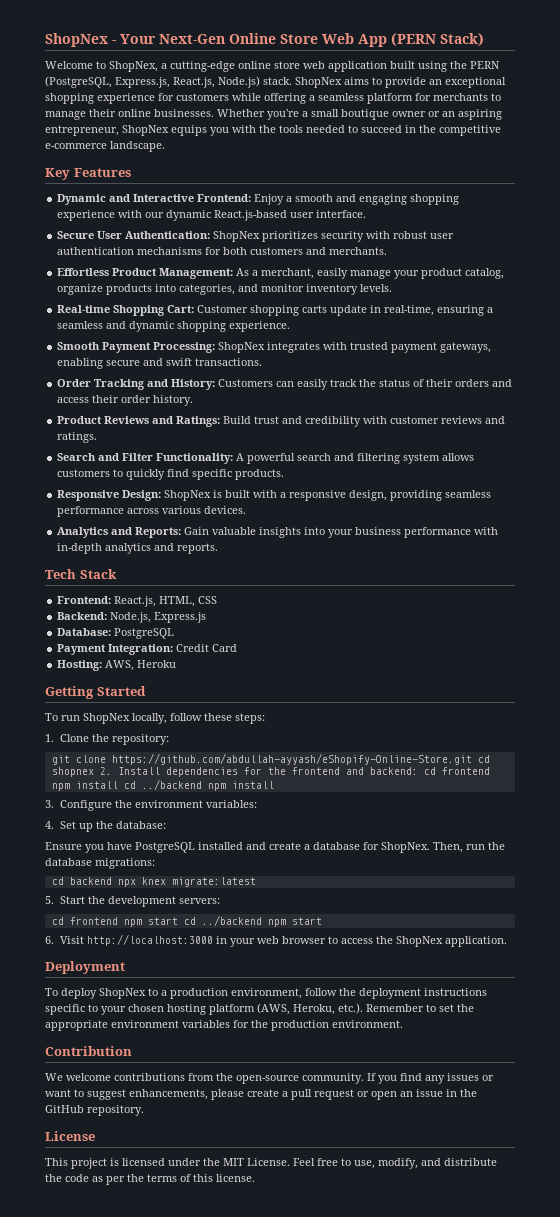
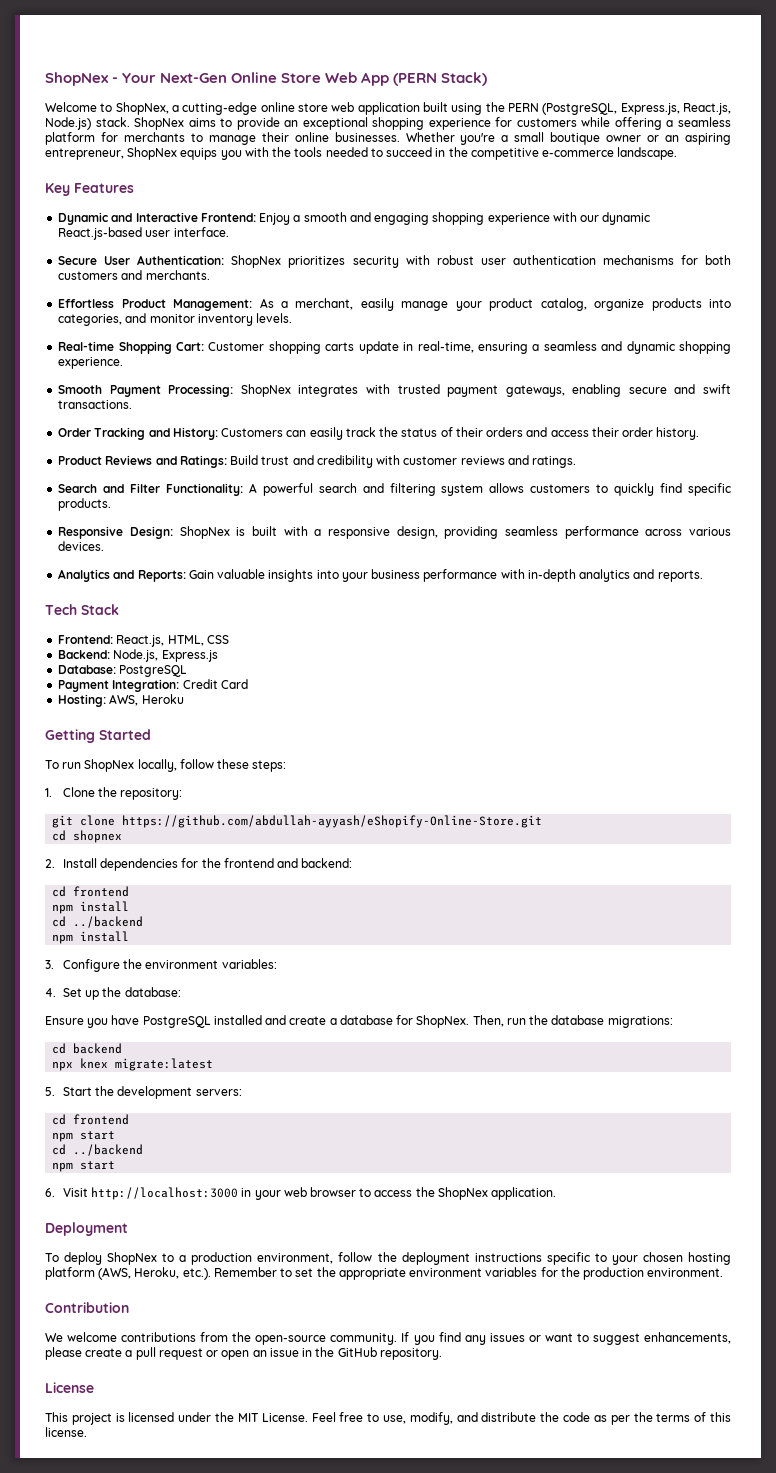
- git clone https://github.com/abdullah-ayyash/eShopify-Online-Store.git cd shopnex 2. Install dependencies for the frontend and backend: cd frontend npm install cd ../backend npm install
+ git clone https://github.com/abdullah-ayyash/eShopify-Online-Store.git
+ cd shopnex
+ 2. Install dependencies for the frontend and backend:
+ cd frontend
+ npm install
+ cd ../backend
+ npm install
- cd backend npx knex migrate:latest
+ cd backend
+ npx knex migrate:latest
  5. Start the development servers:
- cd frontend npm start cd ../backend npm start
+ cd frontend
+ npm start
+ cd ../backend
+ npm start

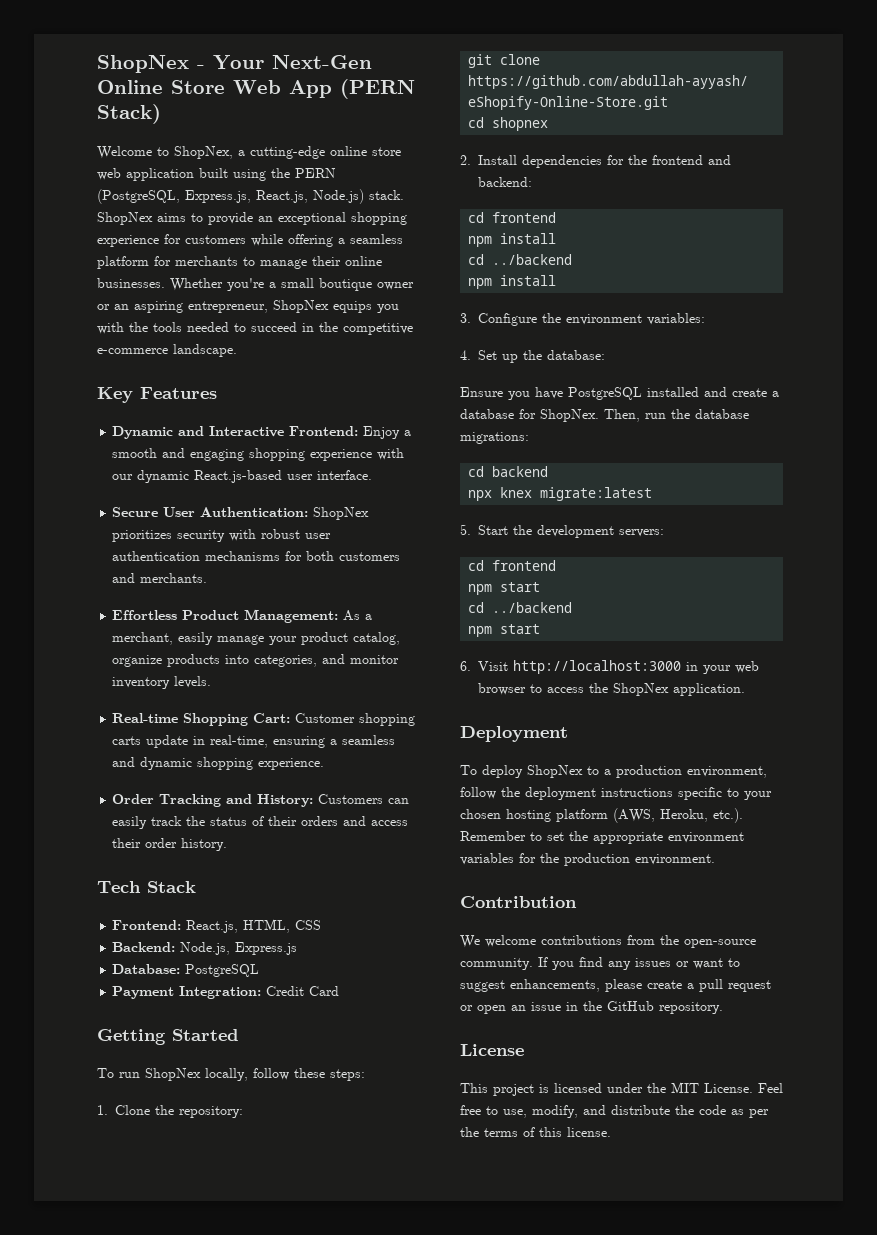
- Smooth Payment Processing: ShopNex integrates with trusted payment gateways, enabling secure and swift transactions.
- Product Reviews and Ratings: Build trust and credibility with customer reviews and ratings.
- Search and Filter Functionality: A powerful search and filtering system allows customers to quickly find specific products.
- Responsive Design: ShopNex is built with a responsive design, providing seamless performance across various devices.
- Analytics and Reports: Gain valuable insights into your business performance with in-depth analytics and reports.
- Hosting: AWS, Heroku

